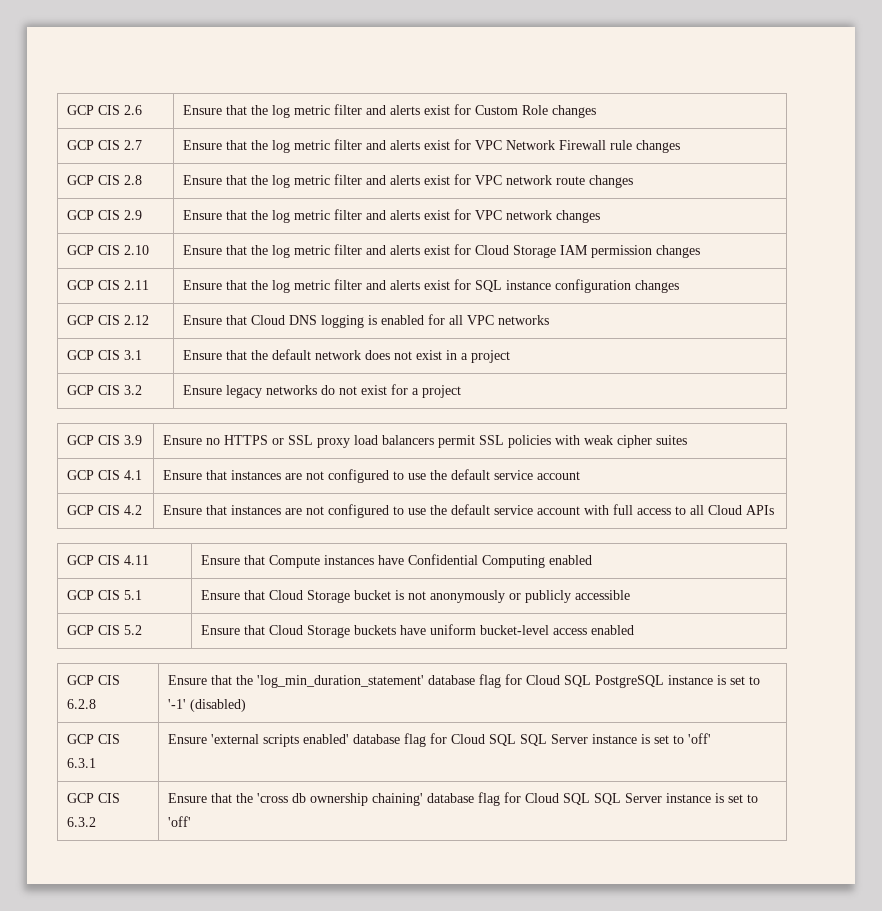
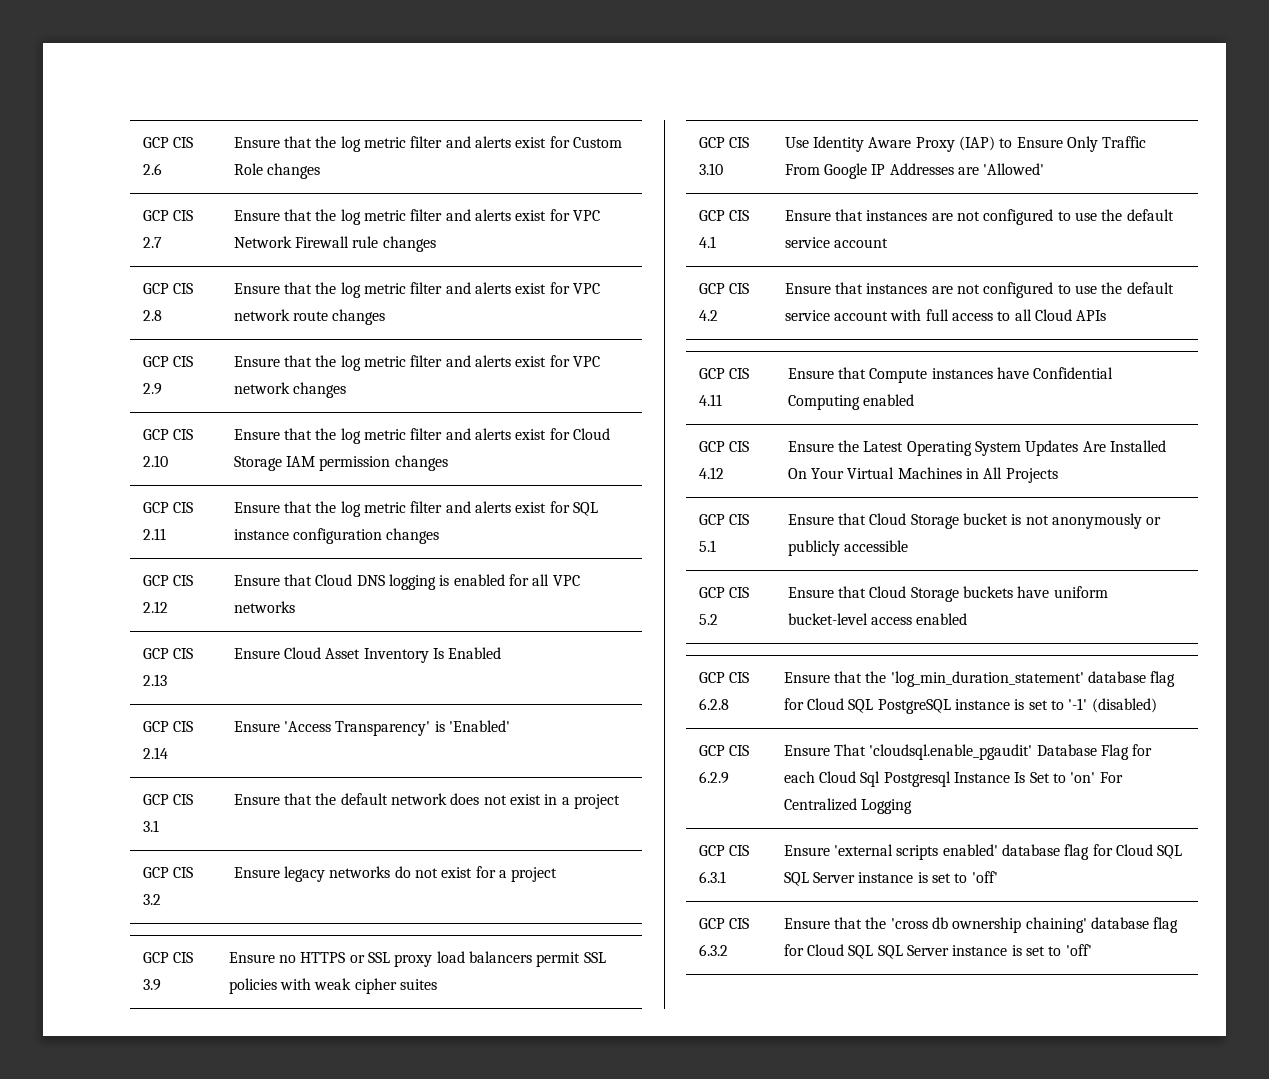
+ GCP CIS 2.13 | Ensure Cloud Asset Inventory Is Enabled
+ GCP CIS 2.14 | Ensure 'Access Transparency' is 'Enabled'
+ GCP CIS 3.10 | Use Identity Aware Proxy (IAP) to Ensure Only Traffic From Google IP Addresses are 'Allowed'
+ GCP CIS 4.12 | Ensure the Latest Operating System Updates Are Installed On Your Virtual Machines in All Projects
+ GCP CIS 6.2.9 | Ensure That 'cloudsql.enable_pgaudit' Database Flag for each Cloud Sql Postgresql Instance Is Set to 'on' For Centralized Logging

